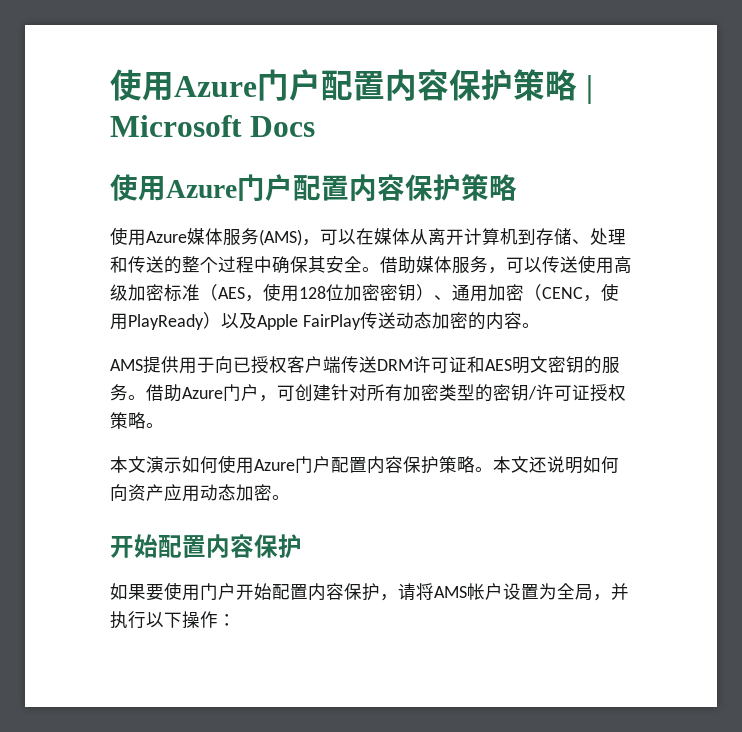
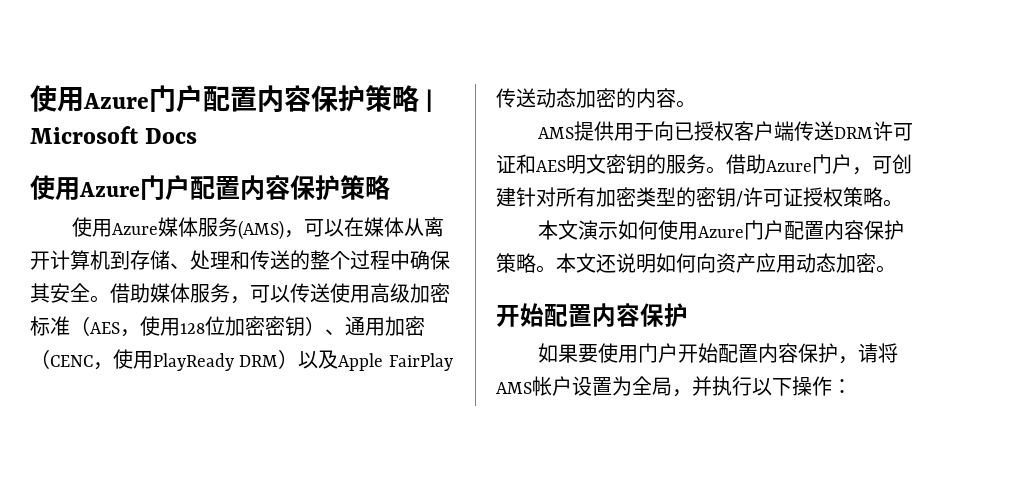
- 借助媒体服务，可以传送使用高级加密标准（AES，使用128位加密密钥）、通用加密（CENC，使用PlayReady）以及Apple FairPlay传送动态加密的内容。
+ 借助媒体服务，可以传送使用高级加密标准（AES，使用128位加密密钥）、通用加密（CENC，使用PlayReady DRM）以及Apple FairPlay传送动态加密的内容。

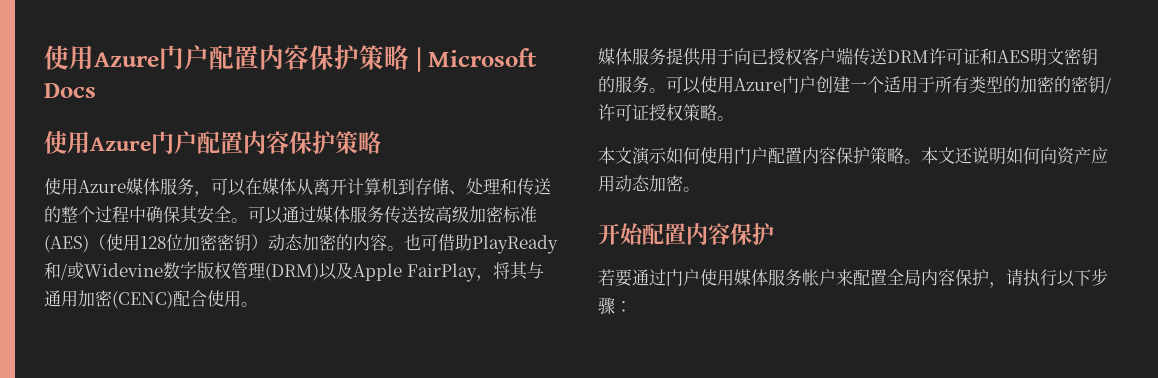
- 使用Azure媒体服务(AMS)，可以在媒体从离开计算机到存储、处理和传送的整个过程中确保其安全。
+ 使用Azure媒体服务，可以在媒体从离开计算机到存储、处理和传送的整个过程中确保其安全。
- 借助媒体服务，可以传送使用高级加密标准（AES，使用128位加密密钥）、通用加密（CENC，使用PlayReady DRM）以及Apple FairPlay传送动态加密的内容。
- AMS提供用于向已授权客户端传送DRM许可证和AES明文密钥的服务。
+ 可以通过媒体服务传送按高级加密标准(AES)（使用128位加密密钥）动态加密的内容。也可借助PlayReady和/或Widevine数字版权管理(DRM)以及Apple FairPlay，将其与通用加密(CENC)配合使用。
+ 媒体服务提供用于向已授权客户端传送DRM许可证和AES明文密钥的服务。
- 借助Azure门户，可创建针对所有加密类型的密钥/许可证授权策略。
+ 可以使用Azure门户创建一个适用于所有类型的加密的密钥/许可证授权策略。
- 本文演示如何使用Azure门户配置内容保护策略。
+ 本文演示如何使用门户配置内容保护策略。
- 如果要使用门户开始配置内容保护，请将AMS帐户设置为全局，并执行以下操作：
+ 若要通过门户使用媒体服务帐户来配置全局内容保护，请执行以下步骤：

